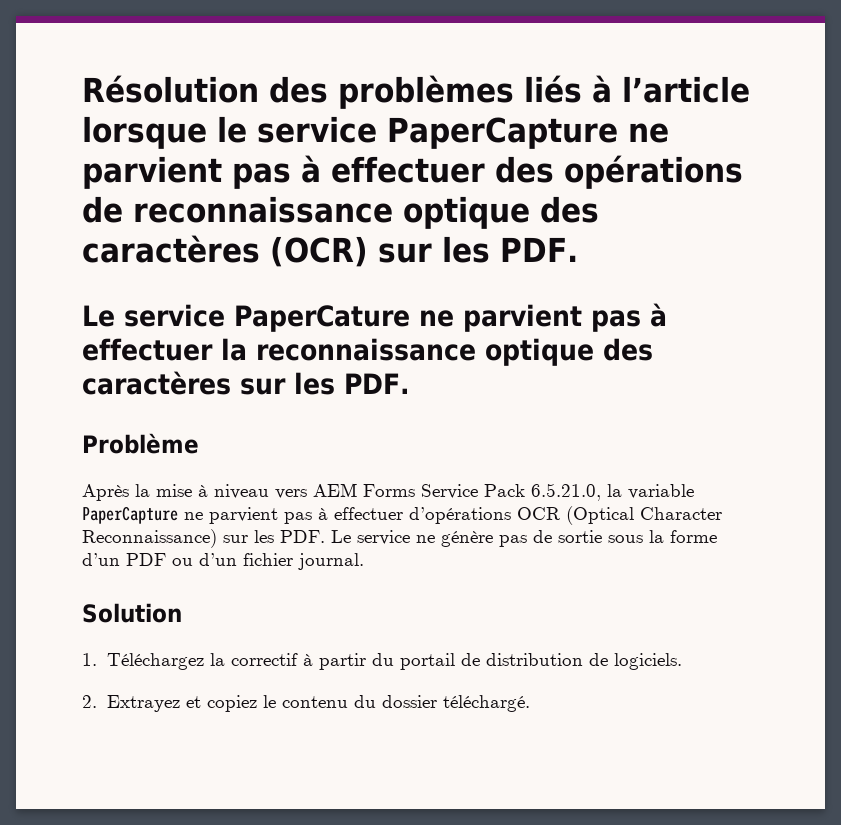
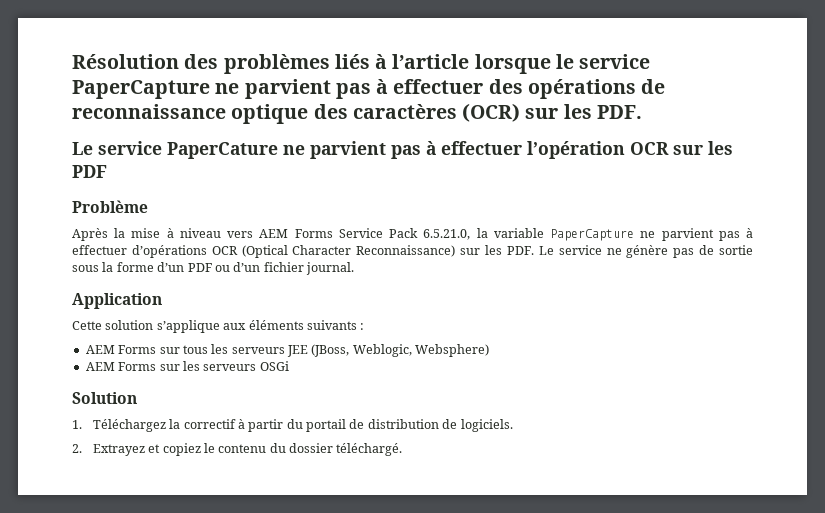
- Le service PaperCature ne parvient pas à effectuer la reconnaissance optique des caractères sur les PDF.
+ Le service PaperCature ne parvient pas à effectuer l’opération OCR sur les PDF
+ Application
+ Cette solution s’applique aux éléments suivants :
+ AEM Forms sur tous les serveurs JEE (JBoss, Weblogic, Websphere)
+ AEM Forms sur les serveurs OSGi

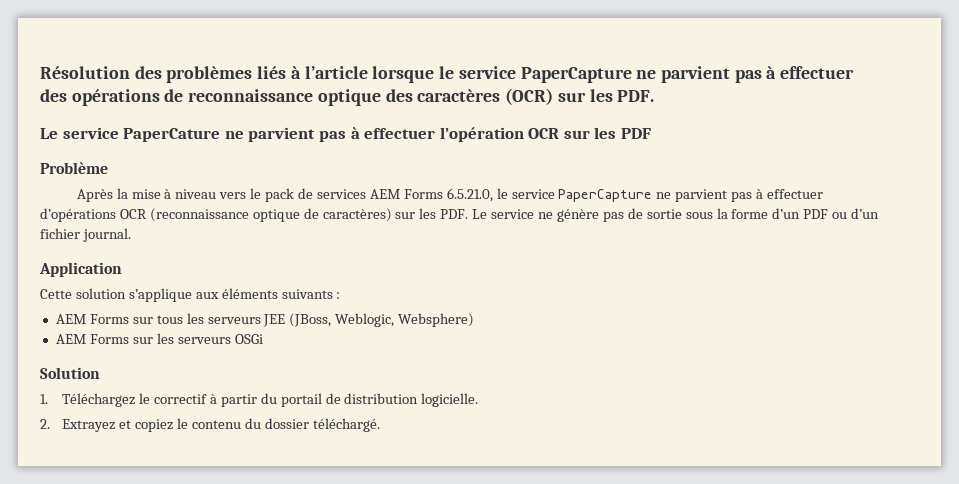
- Après la mise à niveau vers AEM Forms Service Pack 6.5.21.0, la variable PaperCapture ne parvient pas à effectuer d’opérations OCR (Optical Character Reconnaissance) sur les PDF. Le service ne génère pas de sortie sous la forme d’un PDF ou d’un fichier journal.
+ Après la mise à niveau vers le pack de services AEM Forms 6.5.21.0, le service PaperCapture ne parvient pas à effectuer d’opérations OCR (reconnaissance optique de caractères) sur les PDF. Le service ne génère pas de sortie sous la forme d’un PDF ou d’un fichier journal.
- 1. Téléchargez la correctif à partir du portail de distribution de logiciels.
+ 1. Téléchargez le correctif à partir du portail de distribution logicielle.

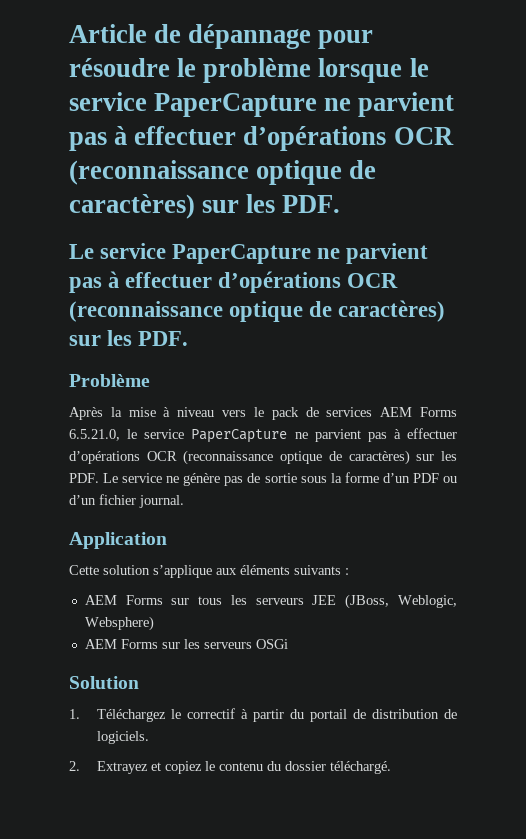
- Résolution des problèmes liés à l’article lorsque le service PaperCapture ne parvient pas à effectuer des opérations de reconnaissance optique des caractères (OCR) sur les PDF.
+ Article de dépannage pour résoudre le problème lorsque le service PaperCapture ne parvient pas à effectuer d’opérations OCR (reconnaissance optique de caractères) sur les PDF.
- Le service PaperCature ne parvient pas à effectuer l’opération OCR sur les PDF
+ Le service PaperCapture ne parvient pas à effectuer d’opérations OCR (reconnaissance optique de caractères) sur les PDF.
- 1. Téléchargez le correctif à partir du portail de distribution logicielle.
+ 1. Téléchargez le correctif à partir du portail de distribution de logiciels.

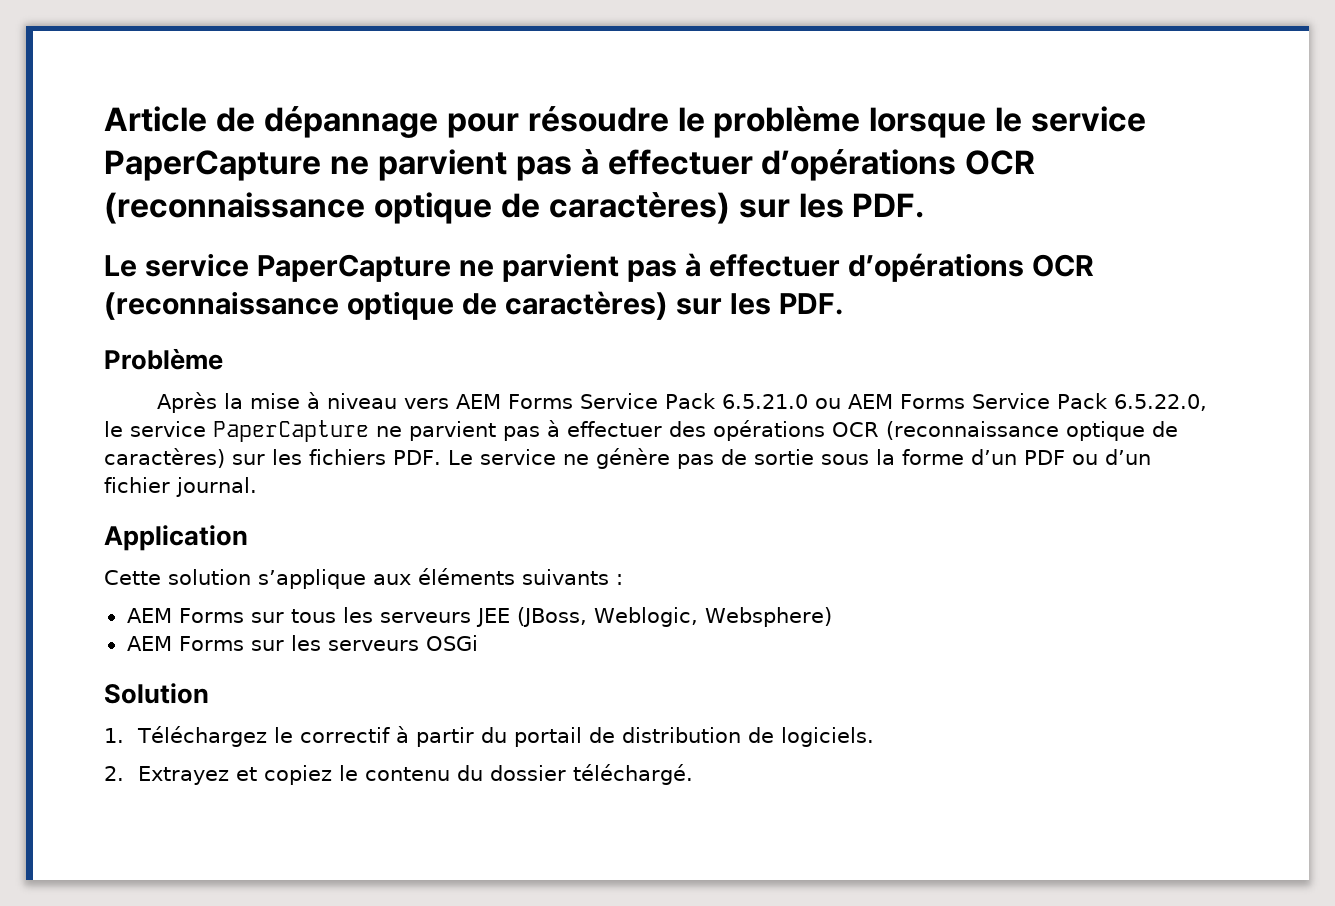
- Après la mise à niveau vers le pack de services AEM Forms 6.5.21.0, le service PaperCapture ne parvient pas à effectuer d’opérations OCR (reconnaissance optique de caractères) sur les PDF. Le service ne génère pas de sortie sous la forme d’un PDF ou d’un fichier journal.
+ Après la mise à niveau vers AEM Forms Service Pack 6.5.21.0 ou AEM Forms Service Pack 6.5.22.0, le service PaperCapture ne parvient pas à effectuer des opérations OCR (reconnaissance optique de caractères) sur les fichiers PDF. Le service ne génère pas de sortie sous la forme d’un PDF ou d’un fichier journal.

